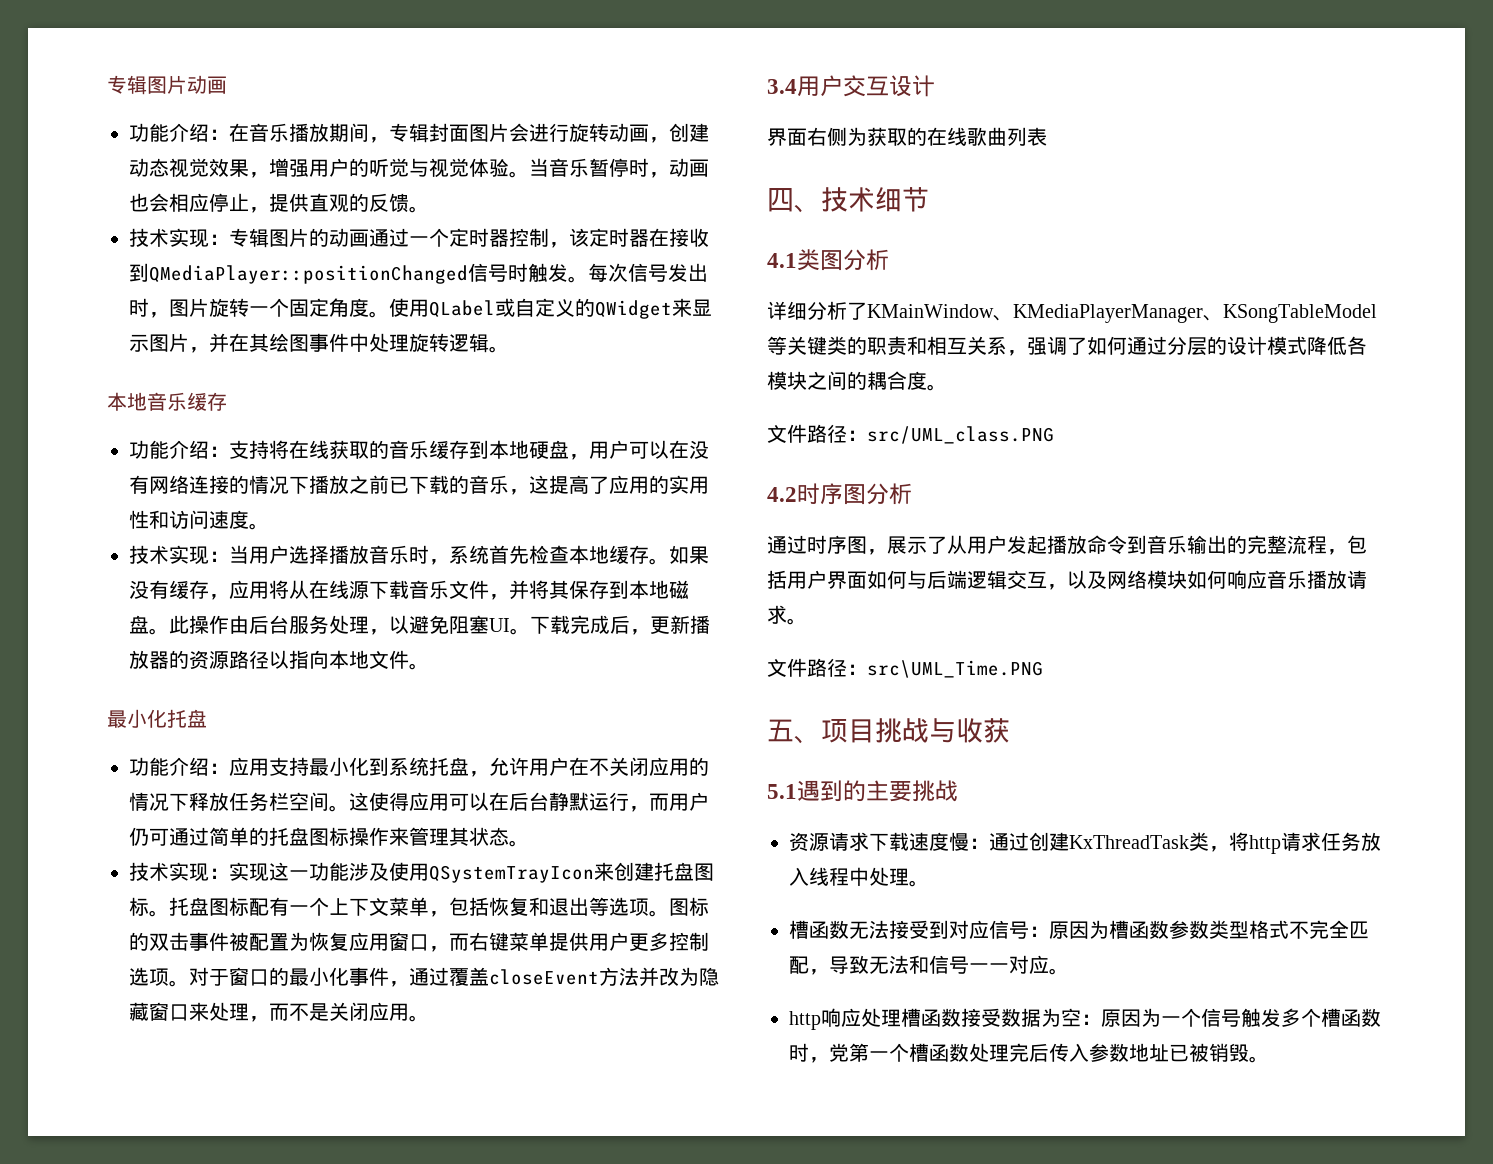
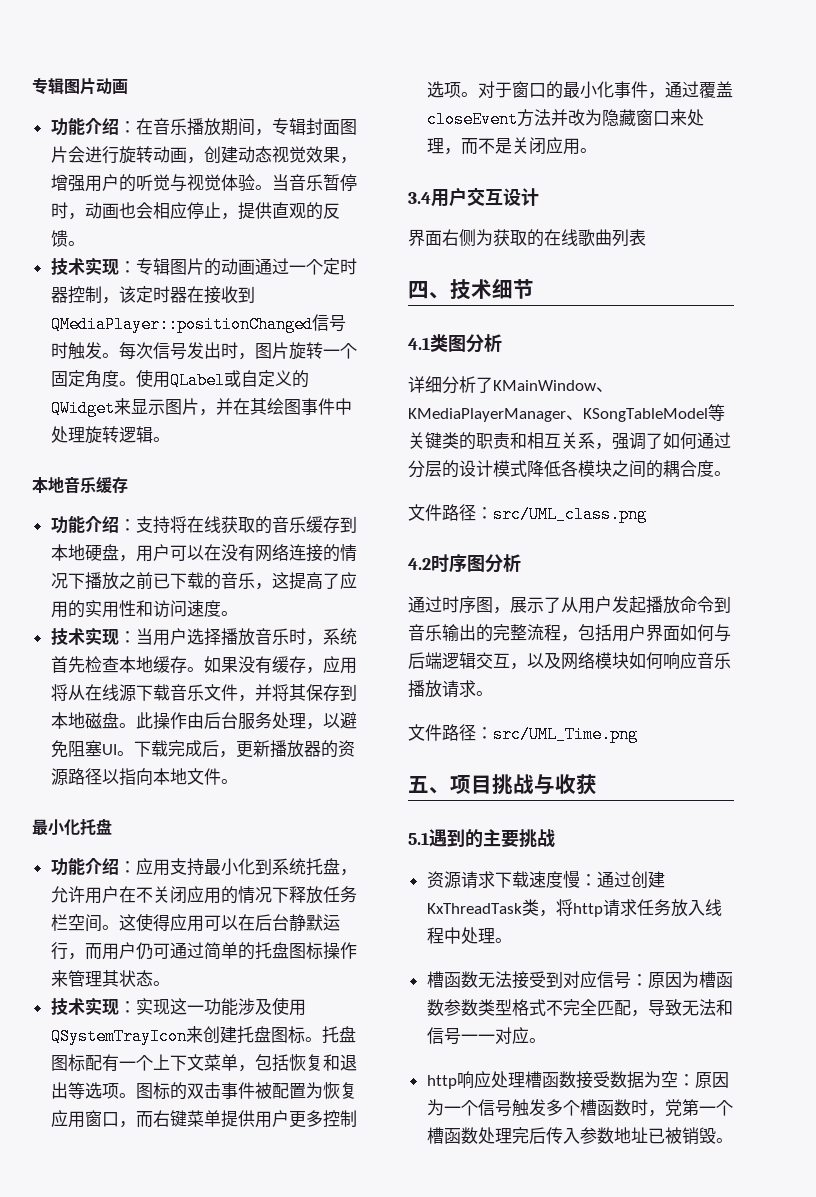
- 文件路径：src/UML_class.PNG
+ 文件路径：src/UML_class.png
- 文件路径：src\UML_Time.PNG
+ 文件路径：src/UML_Time.png

